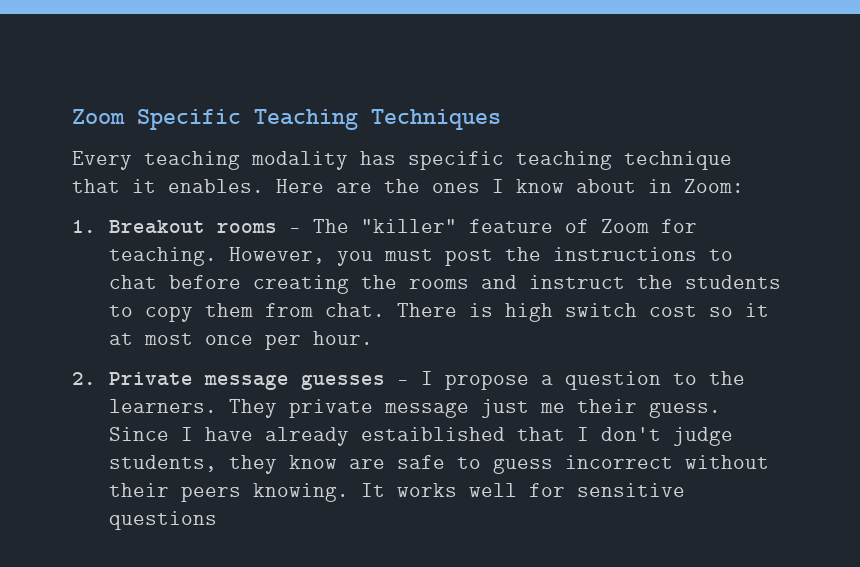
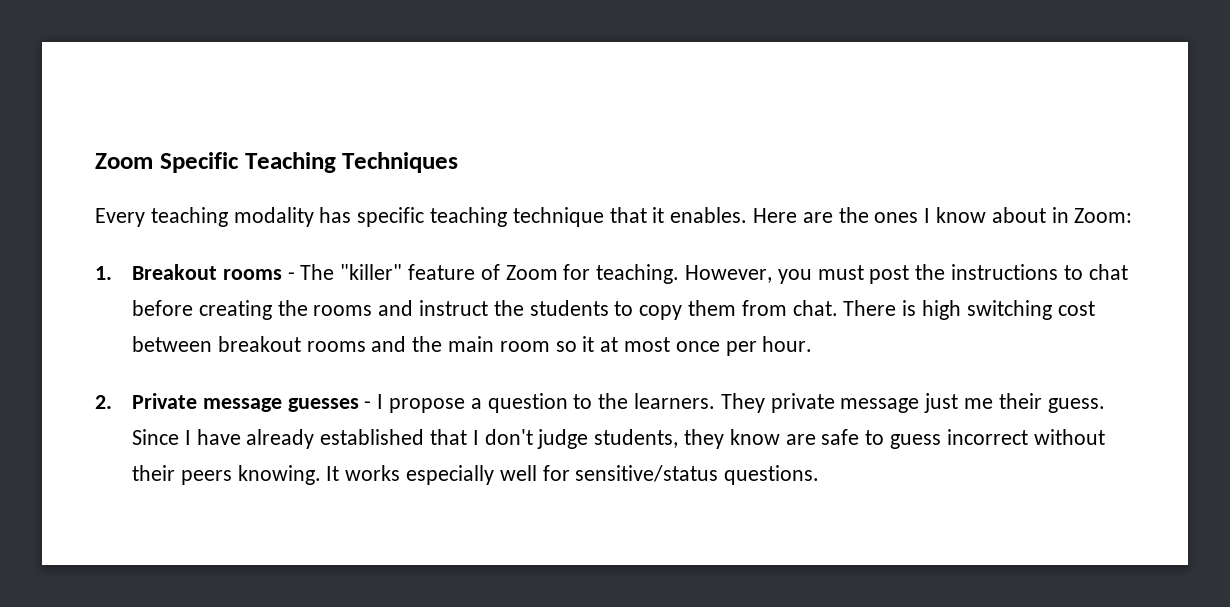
- There is high switch cost so it at most once per hour.
+ There is high switching cost between breakout rooms and the main room so it at most once per hour.
- Since I have already estaiblished that I don't judge students, they know are safe to guess incorrect without their peers knowing.
+ Since I have already established that I don't judge students, they know are safe to guess incorrect without their peers knowing.
- It works well for sensitive questions
+ It works especially well for sensitive/status questions.

